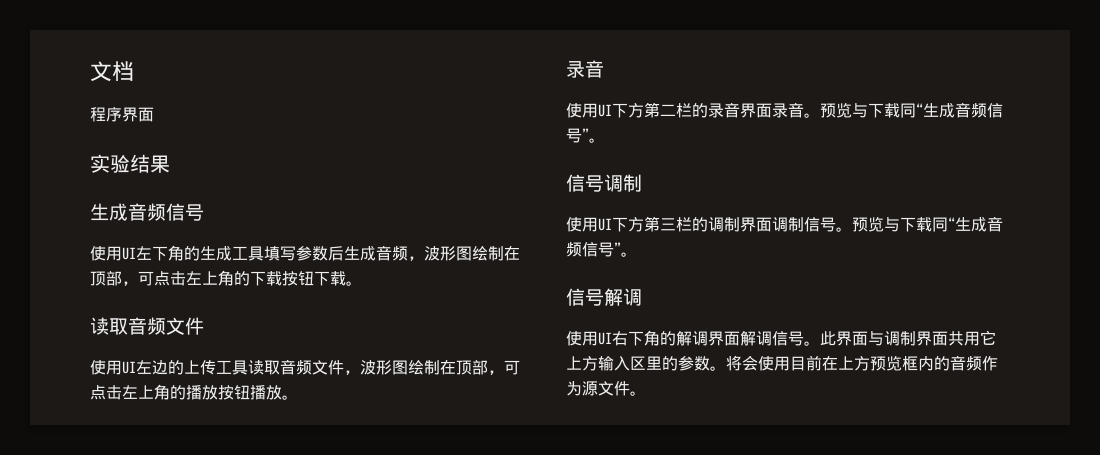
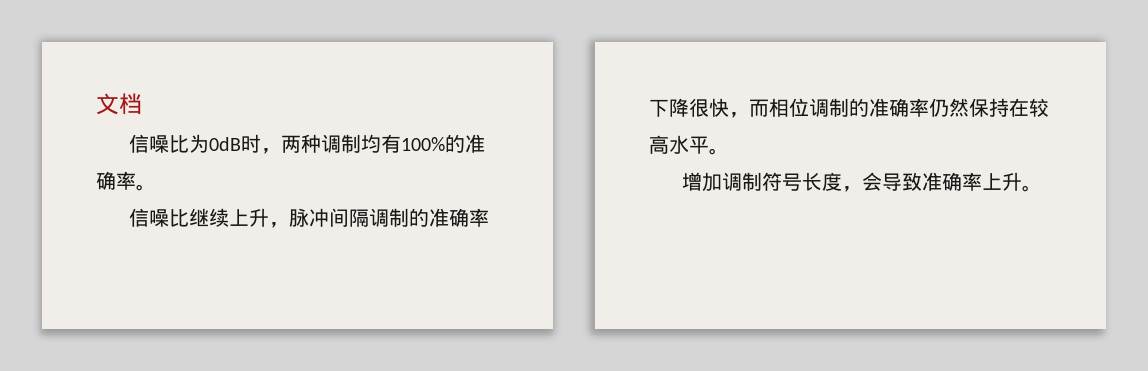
- 程序界面
- 实验结果
- 生成音频信号
- 使用UI左下角的生成工具填写参数后生成音频，波形图绘制在顶部，可点击左上角的下载按钮下载。
- 读取音频文件
- 使用UI左边的上传工具读取音频文件，波形图绘制在顶部，可点击左上角的播放按钮播放。
- 录音
- 使用UI下方第二栏的录音界面录音。预览与下载同“生成音频信号”。
- 信号调制
- 使用UI下方第三栏的调制界面调制信号。预览与下载同“生成音频信号”。
- 信号解调
- 使用UI右下角的解调界面解调信号。此界面与调制界面共用它上方输入区里的参数。将会使用目前在上方预览框内的音频作为源文件。
+ 信噪比为0dB时，两种调制均有100%的准确率。
+ 信噪比继续上升，脉冲间隔调制的准确率下降很快，而相位调制的准确率仍然保持在较高水平。
+ 增加调制符号长度，会导致准确率上升。

